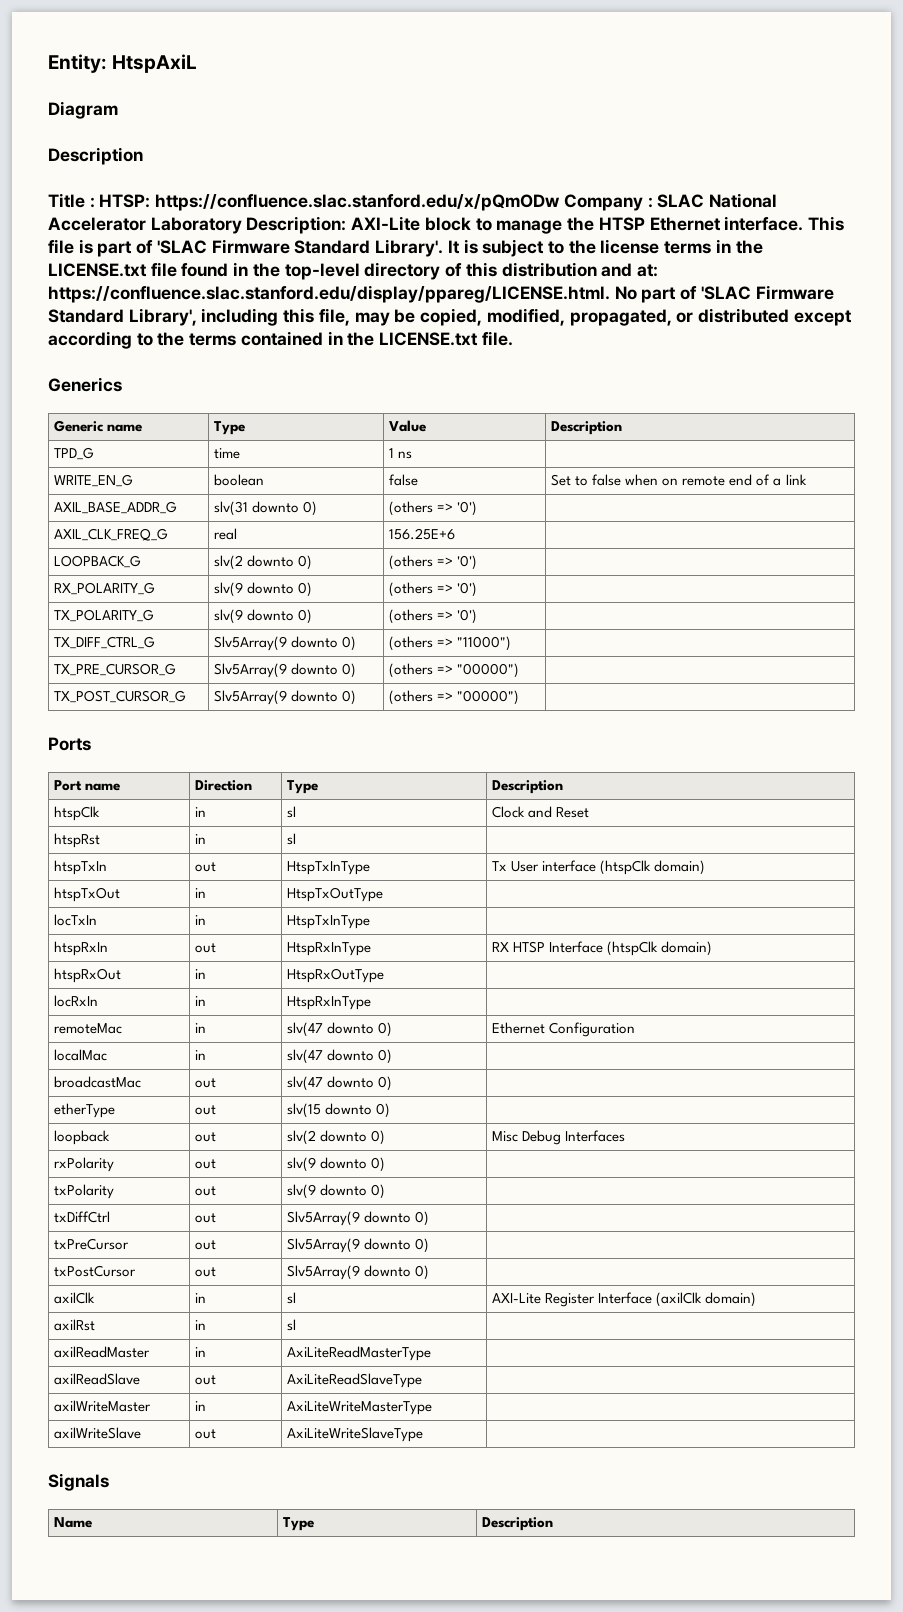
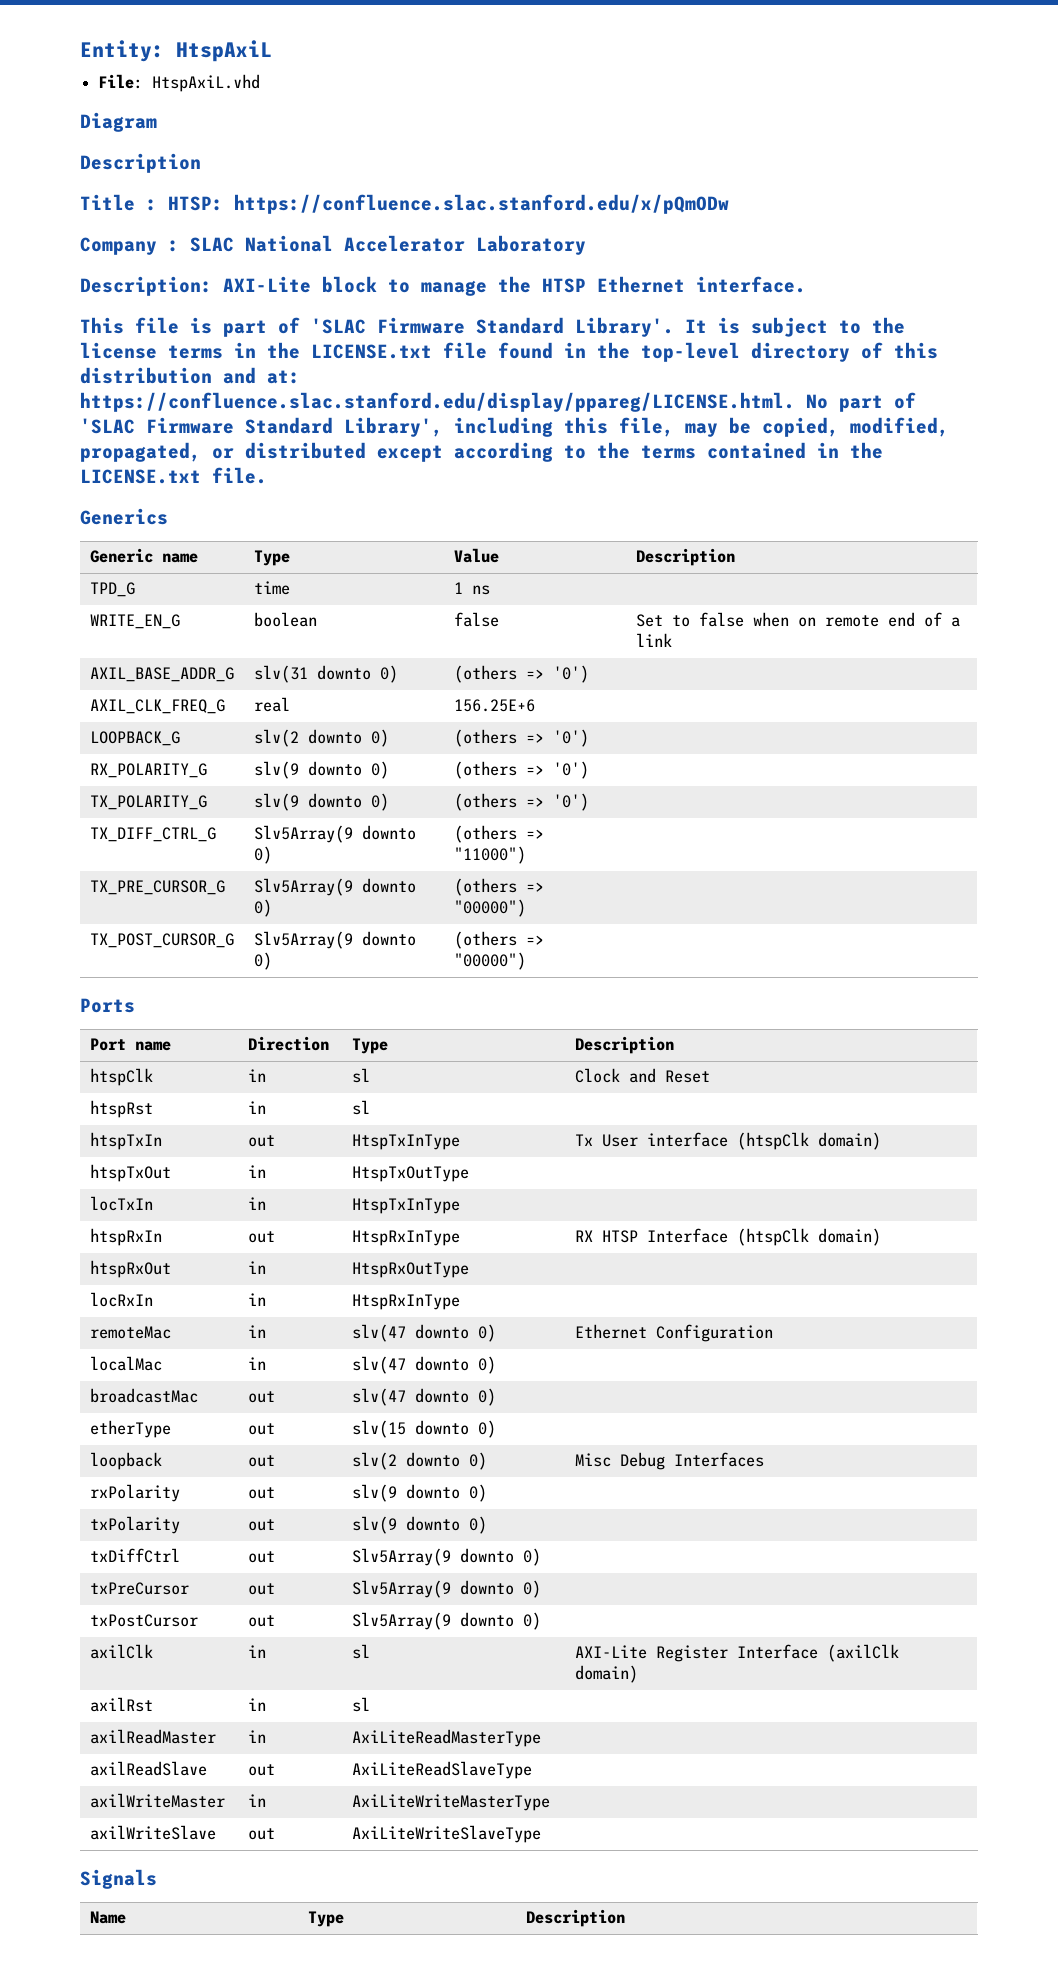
+ File: HtspAxiL.vhd
- Title : HTSP: https://confluence.slac.stanford.edu/x/pQmODw Company : SLAC National Accelerator Laboratory Description: AXI-Lite block to manage the HTSP Ethernet interface. This file is part of 'SLAC Firmware Standard Library'.
+ Title : HTSP: https://confluence.slac.stanford.edu/x/pQmODw
+ Company : SLAC National Accelerator Laboratory
+ Description: AXI-Lite block to manage the HTSP Ethernet interface.
+ This file is part of 'SLAC Firmware Standard Library'.

